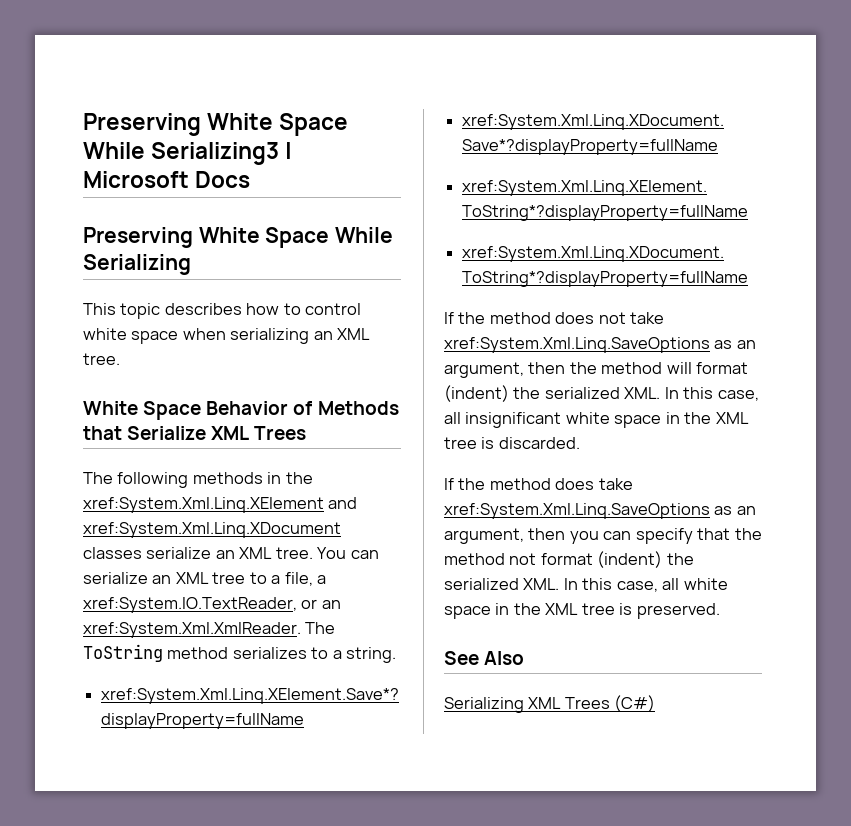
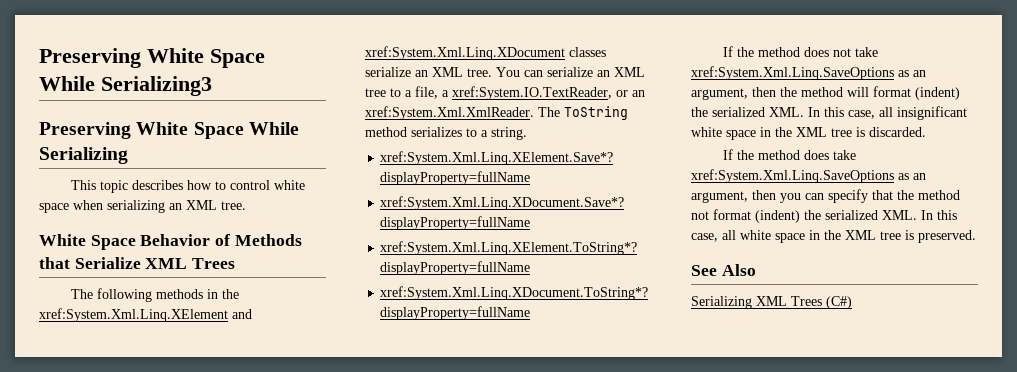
- Preserving White Space While Serializing3 | Microsoft Docs
+ Preserving White Space While Serializing3

